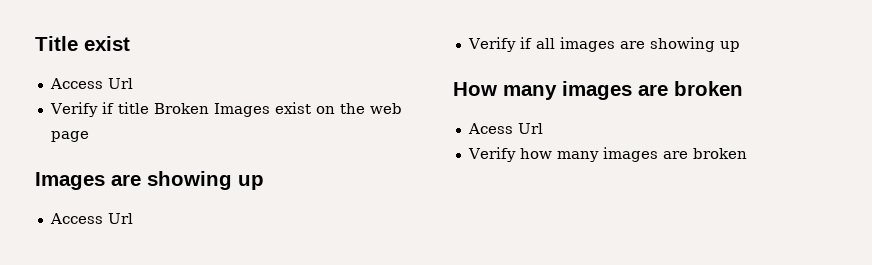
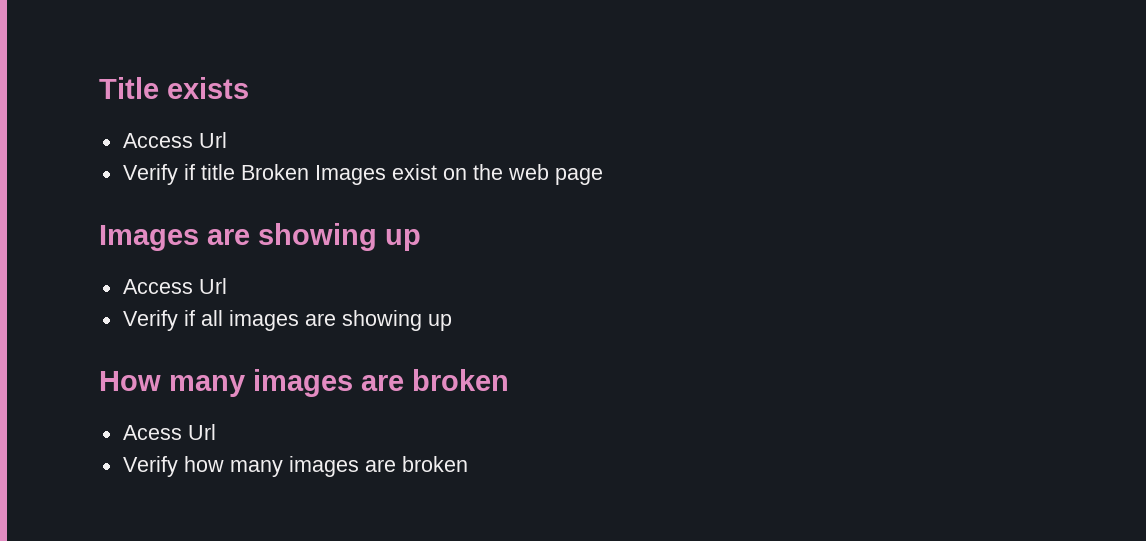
- Title exist
+ Title exists

